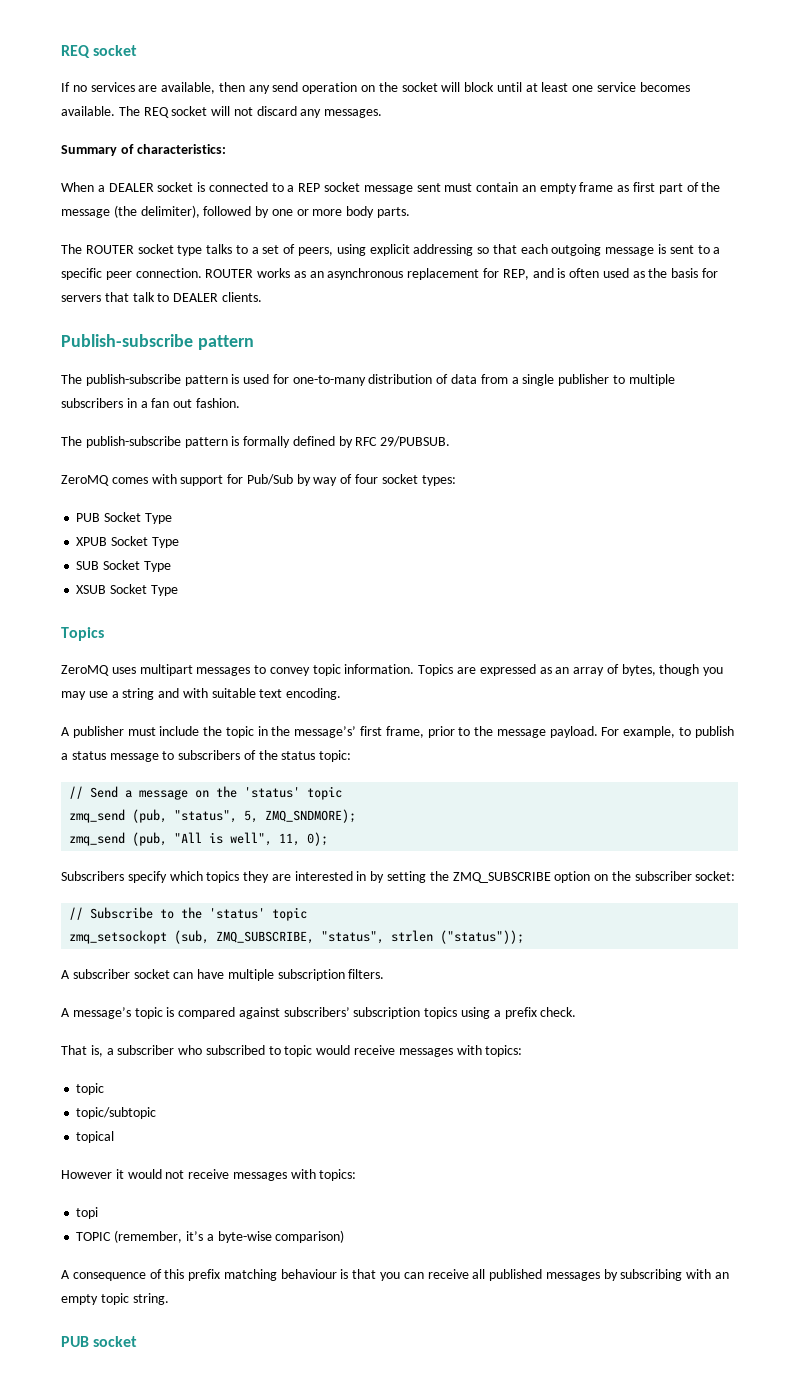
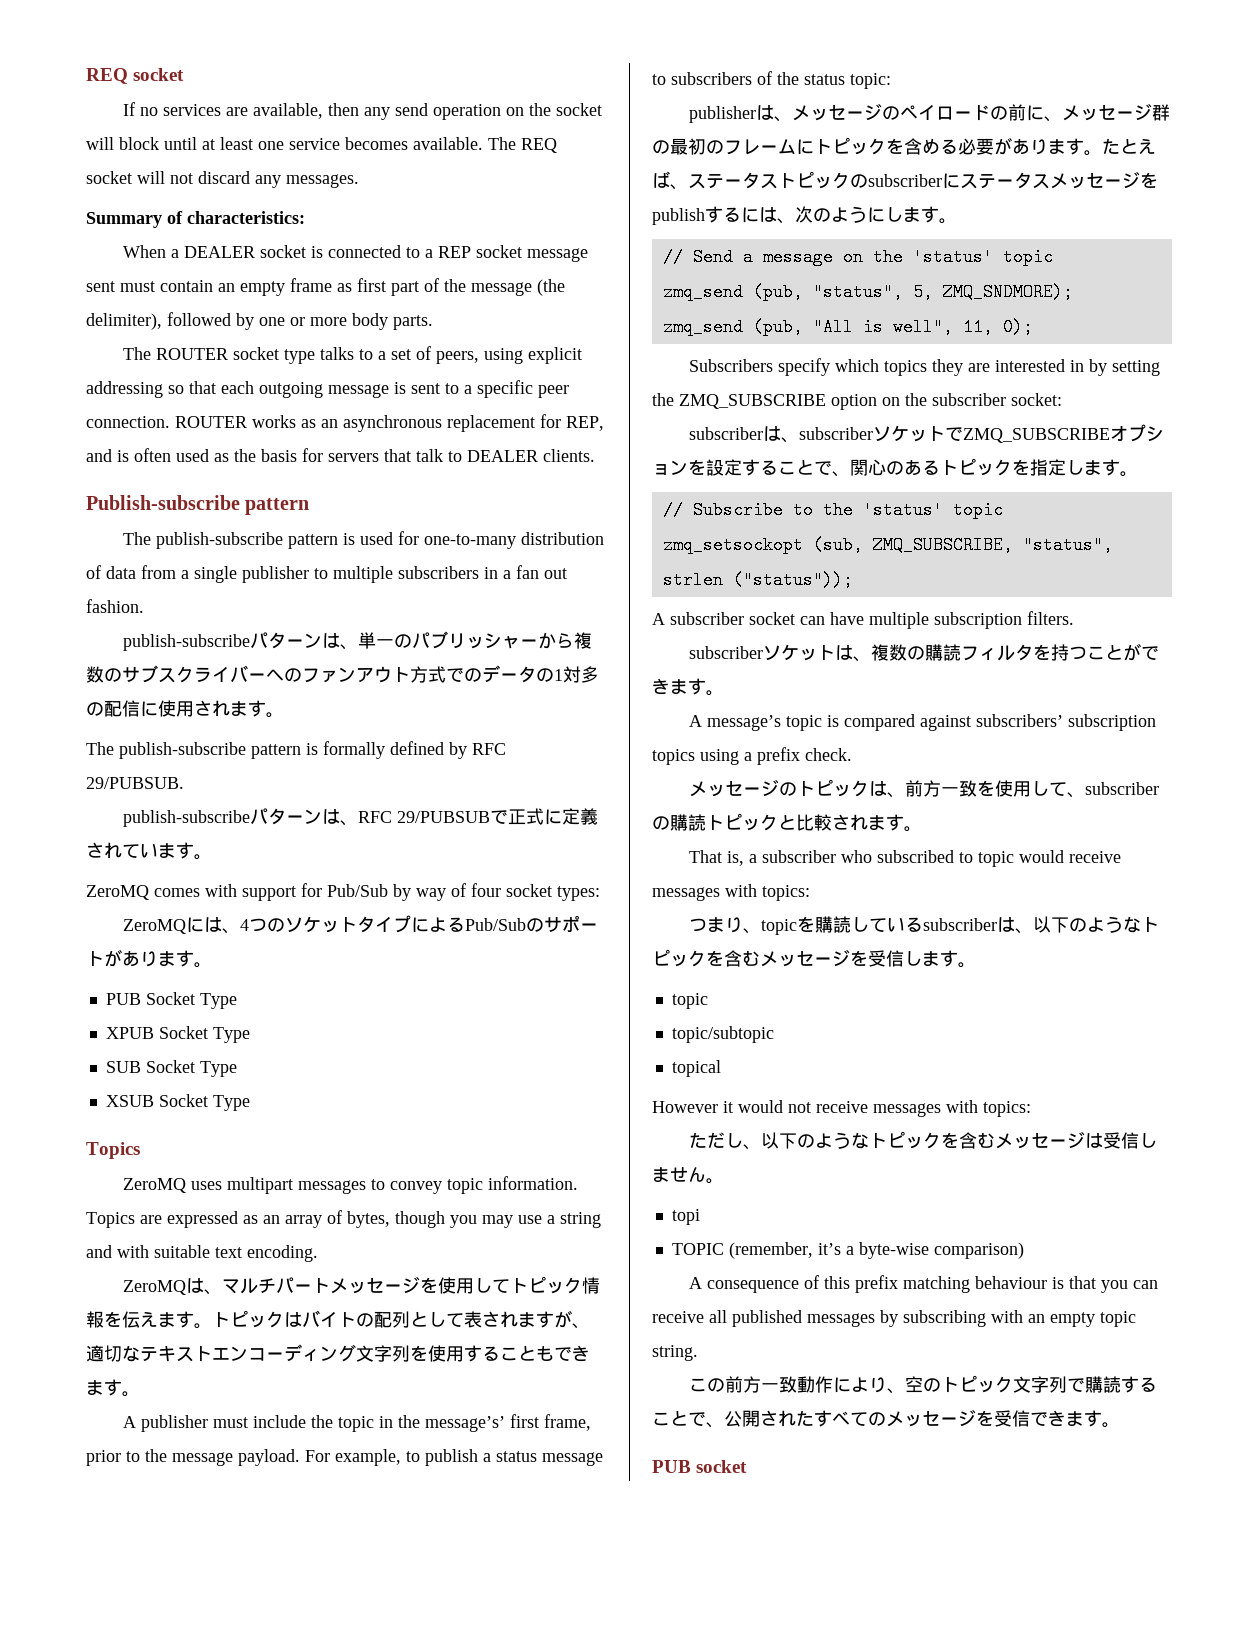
+ publish-subscribeパターンは、単一のパブリッシャーから複数のサブスクライバーへのファンアウト方式でのデータの1対多の配信に使用されます。
+ publish-subscribeパターンは、RFC 29/PUBSUBで正式に定義されています。
+ ZeroMQには、4つのソケットタイプによるPub/Subのサポートがあります。
+ ZeroMQは、マルチパートメッセージを使用してトピック情報を伝えます。トピックはバイトの配列として表されますが、適切なテキストエンコーディング文字列を使用することもできます。
+ publisherは、メッセージのペイロードの前に、メッセージ群の最初のフレームにトピックを含める必要があります。たとえば、ステータストピックのsubscriberにステータスメッセージをpublishするには、次のようにします。
+ subscriberは、subscriberソケットでZMQ_SUBSCRIBEオプションを設定することで、関心のあるトピックを指定します。
+ subscriberソケットは、複数の購読フィルタを持つことができます。
+ メッセージのトピックは、前方一致を使用して、subscriberの購読トピックと比較されます。
+ つまり、topicを購読しているsubscriberは、以下のようなトピックを含むメッセージを受信します。
+ ただし、以下のようなトピックを含むメッセージは受信しません。
+ この前方一致動作により、空のトピック文字列で購読することで、公開されたすべてのメッセージを受信できます。

